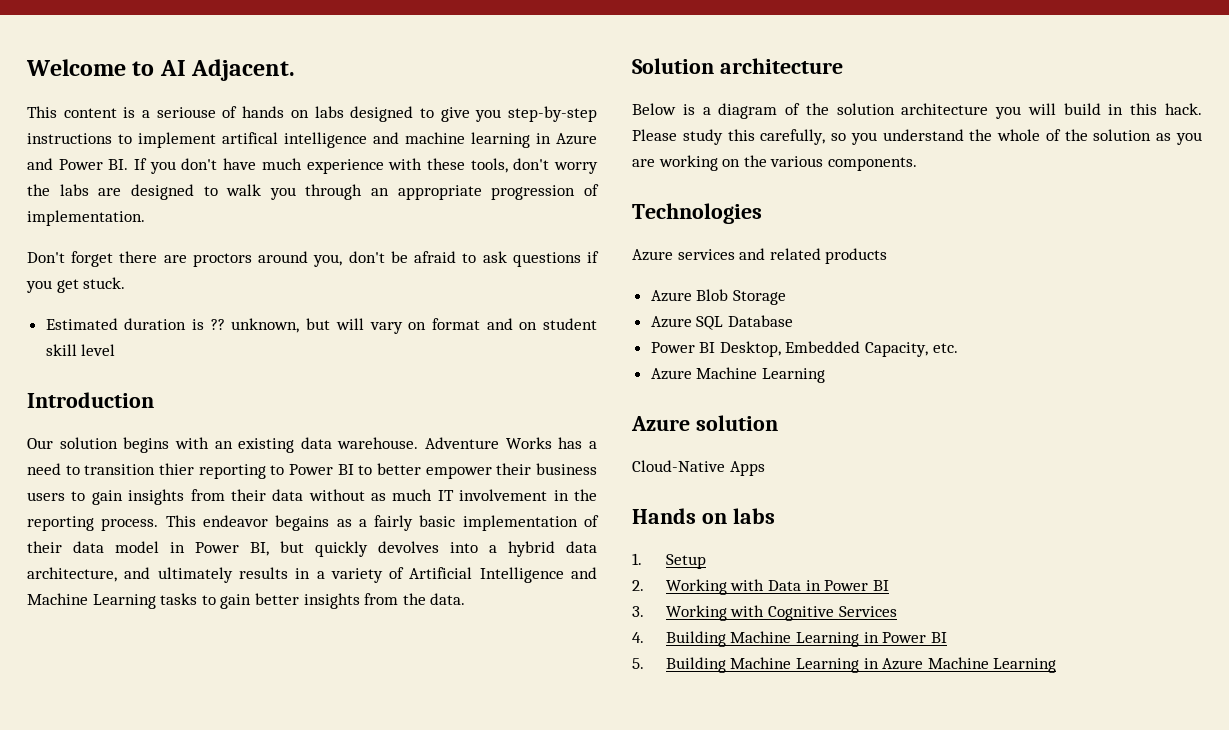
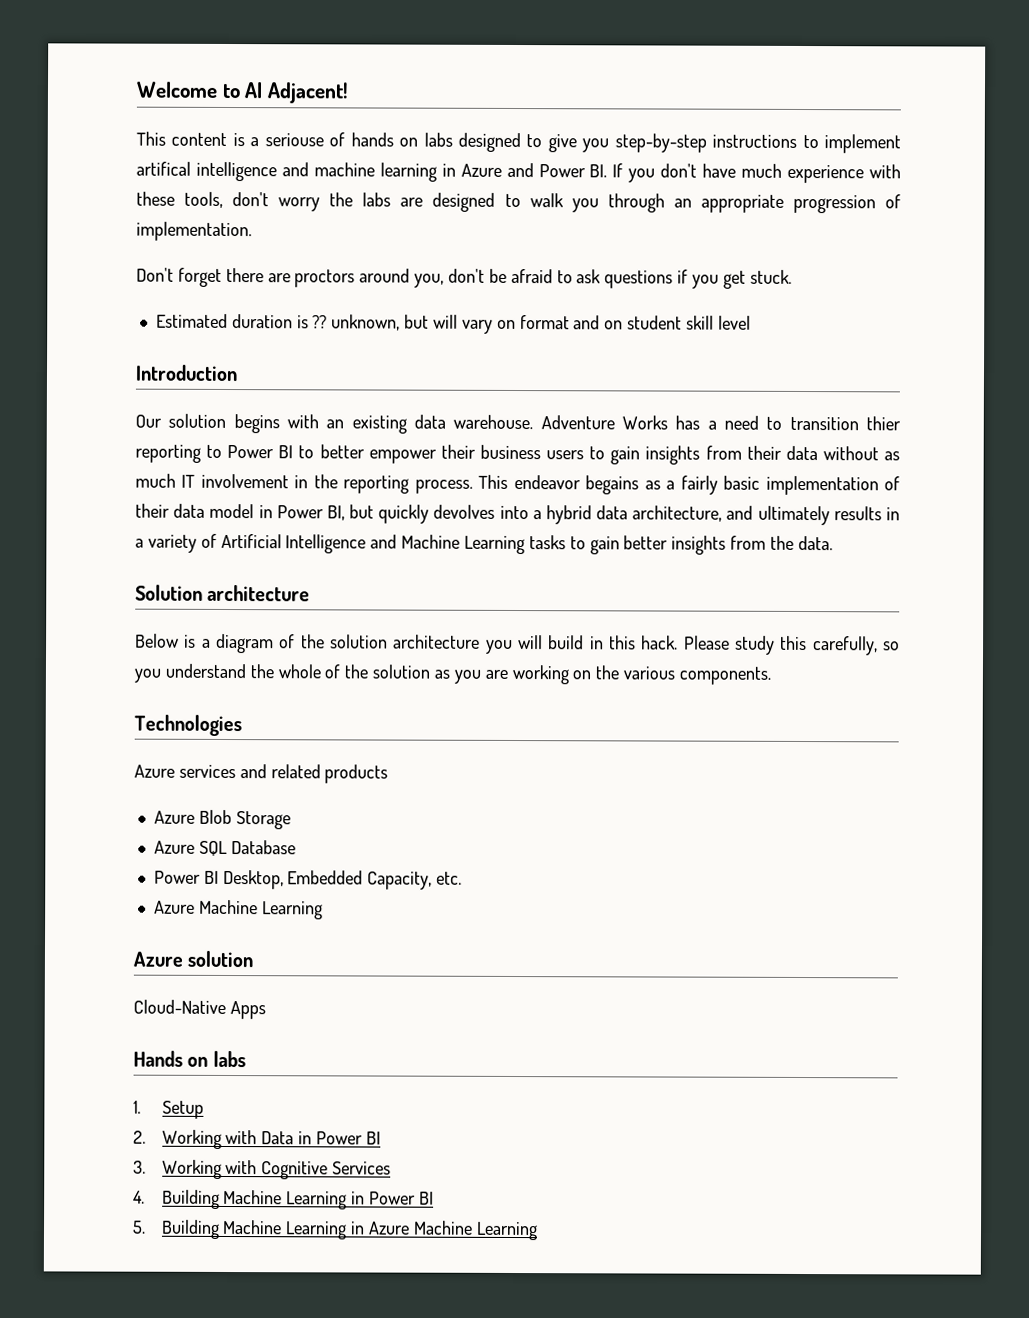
- Welcome to AI Adjacent.
+ Welcome to AI Adjacent!

